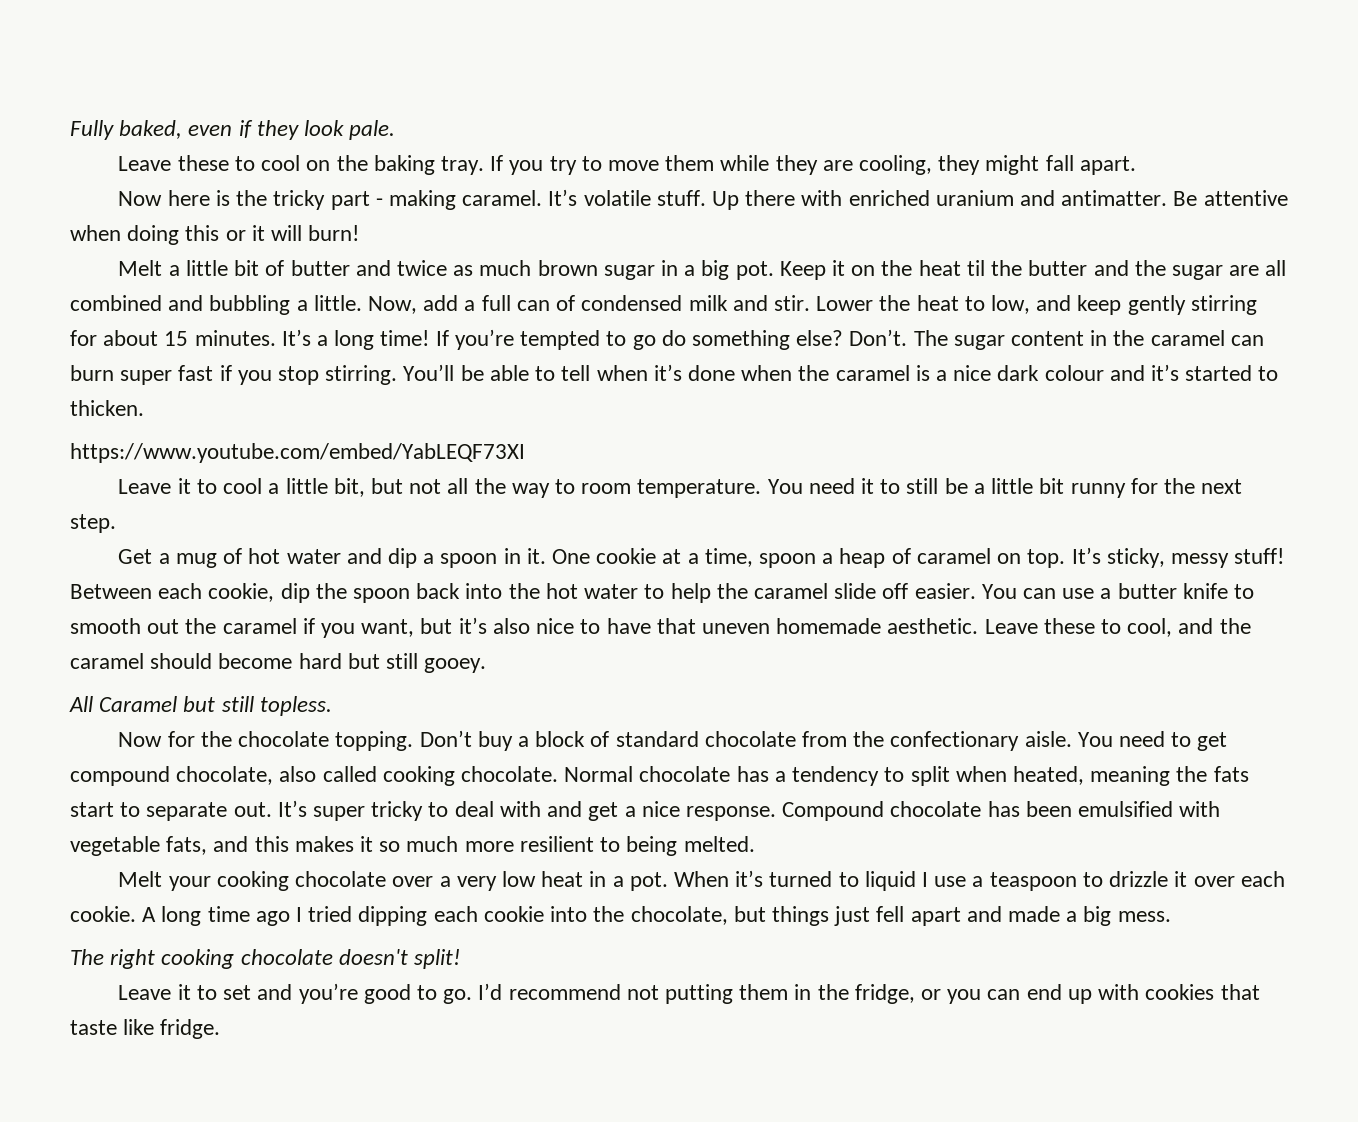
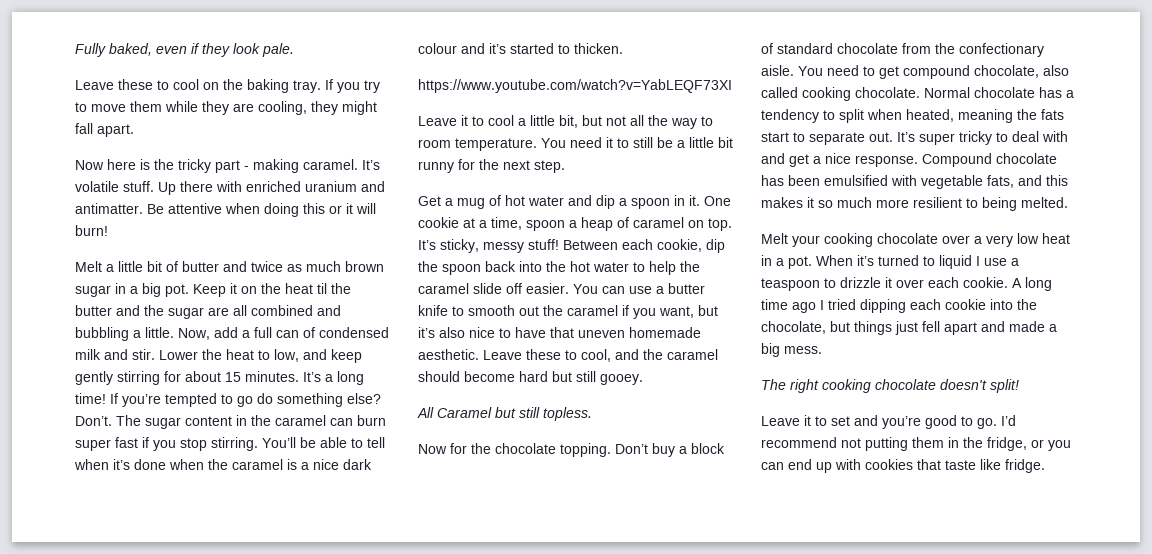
- https://www.youtube.com/embed/YabLEQF73XI
+ https://www.youtube.com/watch?v=YabLEQF73XI

